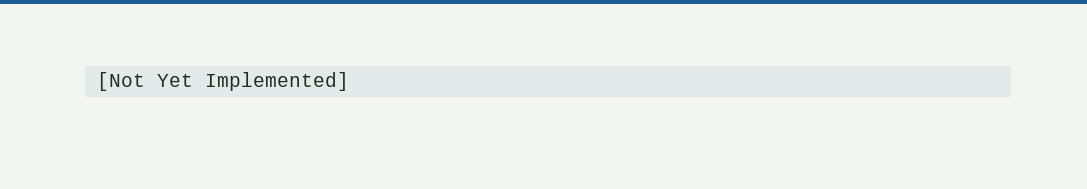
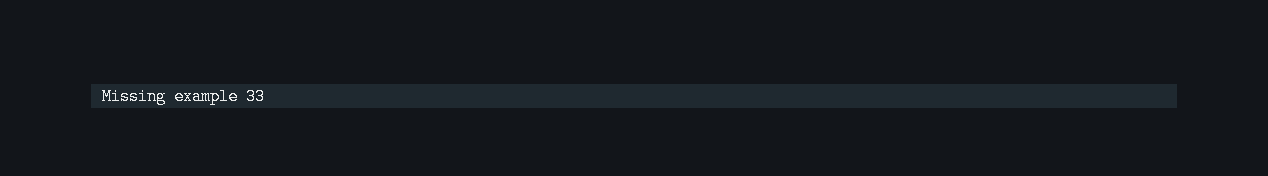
- [Not Yet Implemented]
+ Missing example 33

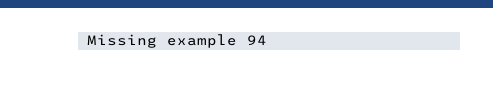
- Missing example 33
+ Missing example 94

